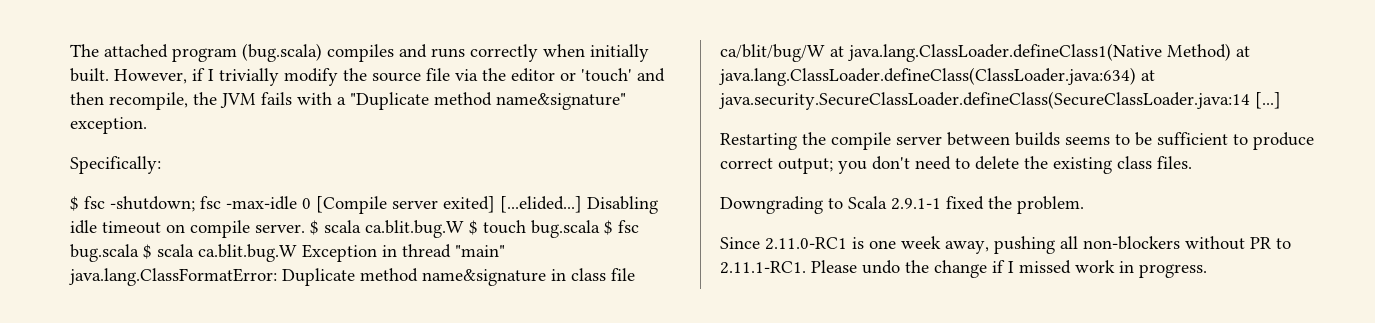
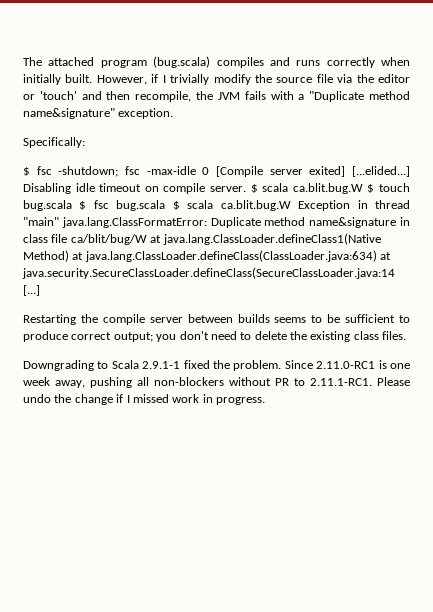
- Downgrading to Scala 2.9.1-1 fixed the problem.
- Since 2.11.0-RC1 is one week away, pushing all non-blockers without PR to 2.11.1-RC1. Please undo the change if I missed work in progress.
+ Downgrading to Scala 2.9.1-1 fixed the problem. Since 2.11.0-RC1 is one week away, pushing all non-blockers without PR to 2.11.1-RC1. Please undo the change if I missed work in progress.

